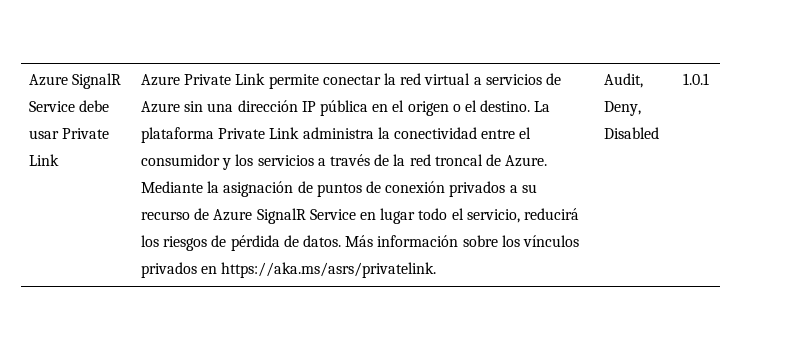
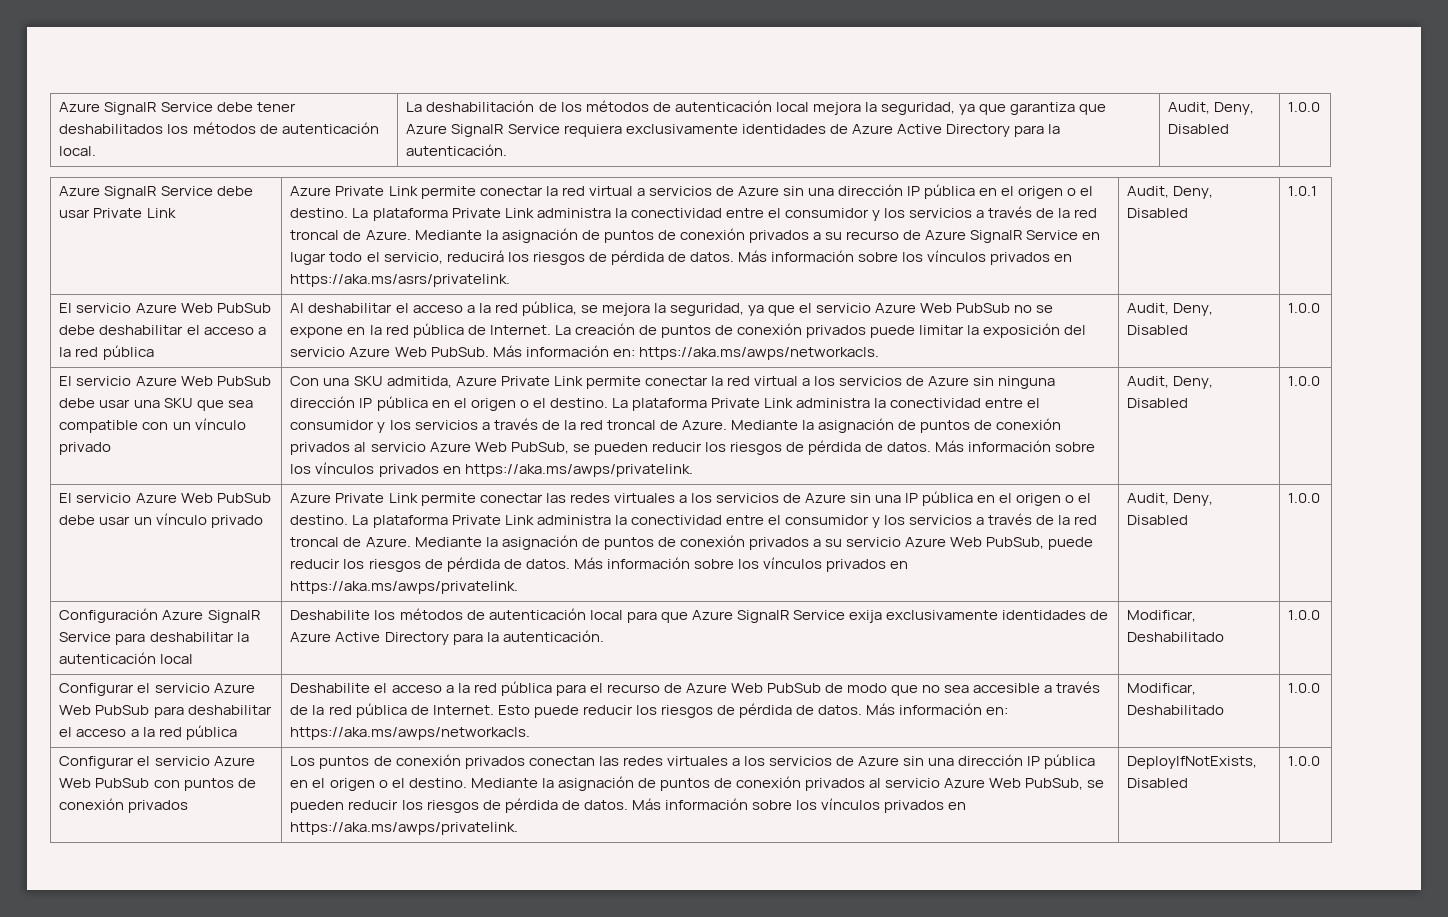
+ Azure SignalR Service debe tener deshabilitados los métodos de autenticación local. | La deshabilitación de los métodos de autenticación local mejora la seguridad, ya que garantiza que Azure SignalR Service requiera exclusivamente identidades de Azure Active Directory para la autenticación. | Audit, Deny, Disabled | 1.0.0
+ El servicio Azure Web PubSub debe deshabilitar el acceso a la red pública | Al deshabilitar el acceso a la red pública, se mejora la seguridad, ya que el servicio Azure Web PubSub no se expone en la red pública de Internet. La creación de puntos de conexión privados puede limitar la exposición del servicio Azure Web PubSub. Más información en: https://aka.ms/awps/networkacls. | Audit, Deny, Disabled | 1.0.0
+ El servicio Azure Web PubSub debe usar una SKU que sea compatible con un vínculo privado | Con una SKU admitida, Azure Private Link permite conectar la red virtual a los servicios de Azure sin ninguna dirección IP pública en el origen o el destino. La plataforma Private Link administra la conectividad entre el consumidor y los servicios a través de la red troncal de Azure. Mediante la asignación de puntos de conexión privados al servicio Azure Web PubSub, se pueden reducir los riesgos de pérdida de datos. Más información sobre los vínculos privados en https://aka.ms/awps/privatelink. | Audit, Deny, Disabled | 1.0.0
+ El servicio Azure Web PubSub debe usar un vínculo privado | Azure Private Link permite conectar las redes virtuales a los servicios de Azure sin una IP pública en el origen o el destino. La plataforma Private Link administra la conectividad entre el consumidor y los servicios a través de la red troncal de Azure. Mediante la asignación de puntos de conexión privados a su servicio Azure Web PubSub, puede reducir los riesgos de pérdida de datos. Más información sobre los vínculos privados en https://aka.ms/awps/privatelink. | Audit, Deny, Disabled | 1.0.0
+ Configuración Azure SignalR Service para deshabilitar la autenticación local | Deshabilite los métodos de autenticación local para que Azure SignalR Service exija exclusivamente identidades de Azure Active Directory para la autenticación. | Modificar, Deshabilitado | 1.0.0
+ Configurar el servicio Azure Web PubSub para deshabilitar el acceso a la red pública | Deshabilite el acceso a la red pública para el recurso de Azure Web PubSub de modo que no sea accesible a través de la red pública de Internet. Esto puede reducir los riesgos de pérdida de datos. Más información en: https://aka.ms/awps/networkacls. | Modificar, Deshabilitado | 1.0.0
+ Configurar el servicio Azure Web PubSub con puntos de conexión privados | Los puntos de conexión privados conectan las redes virtuales a los servicios de Azure sin una dirección IP pública en el origen o el destino. Mediante la asignación de puntos de conexión privados al servicio Azure Web PubSub, se pueden reducir los riesgos de pérdida de datos. Más información sobre los vínculos privados en https://aka.ms/awps/privatelink. | DeployIfNotExists, Disabled | 1.0.0

